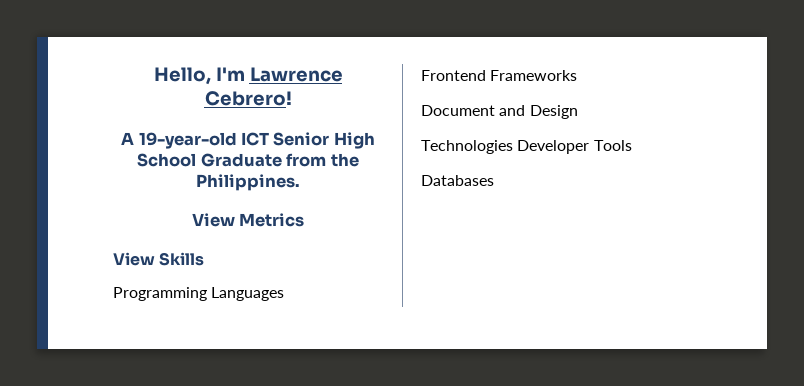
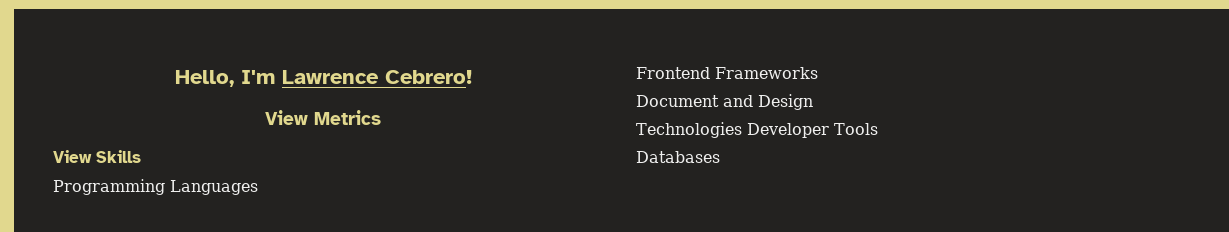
- A 19-year-old ICT Senior High School Graduate from the Philippines.

